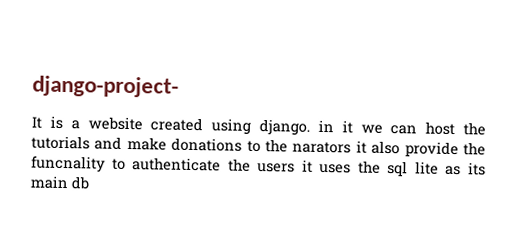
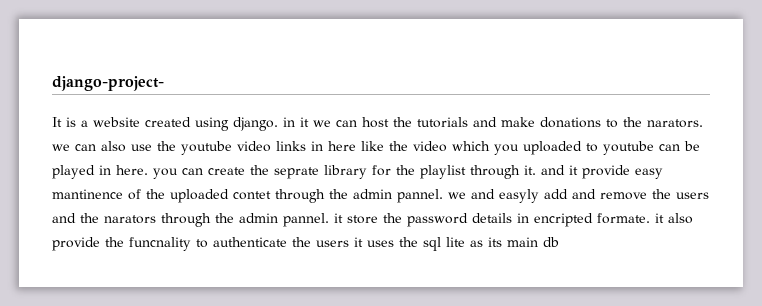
- It is a website created using django. in it we can host the tutorials and make donations to the narators it also provide the funcnality to authenticate the users it uses the sql lite as its main db
+ It is a website created using django. in it we can host the tutorials and make donations to the narators. we can also use the youtube video links in here like the video which you uploaded to youtube can be played in here. you can create the seprate library for the playlist through it. and it provide easy mantinence of the uploaded contet through the admin pannel. we and easyly add and remove the users and the narators through the admin pannel. it store the password details in encripted formate. it also provide the funcnality to authenticate the users it uses the sql lite as its main db

